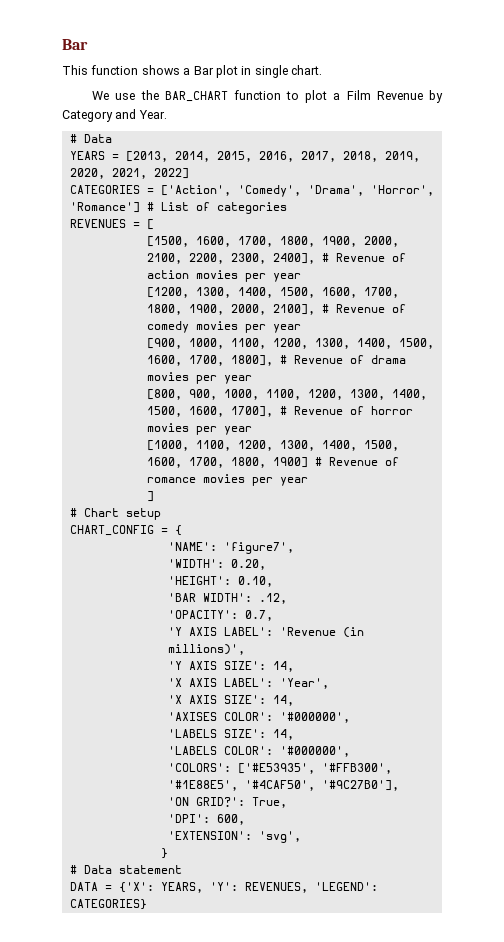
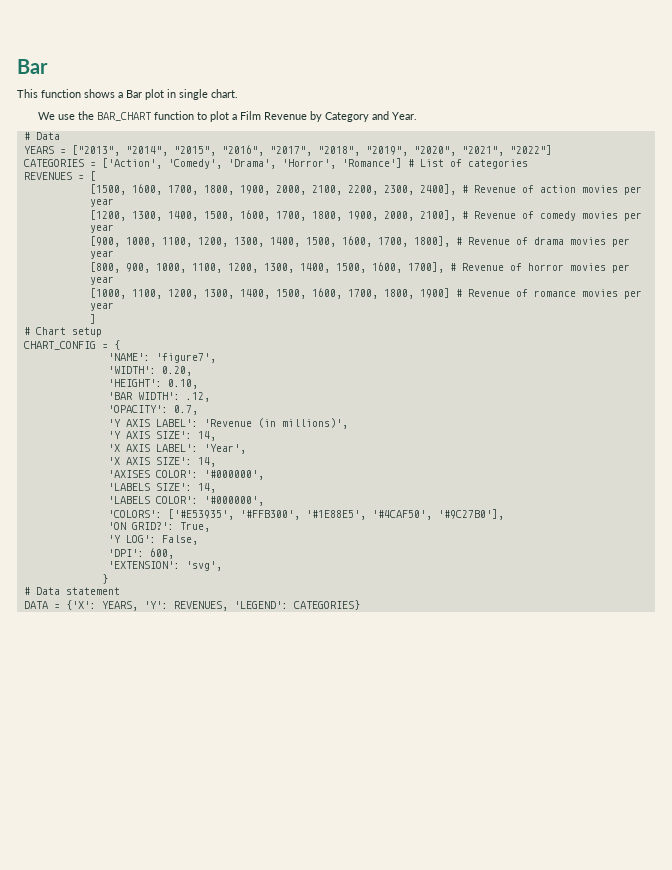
- YEARS = [2013, 2014, 2015, 2016, 2017, 2018, 2019, 2020, 2021, 2022]
+ YEARS = ["2013", "2014", "2015", "2016", "2017", "2018", "2019", "2020", "2021", "2022"]
+ 'Y LOG': False,

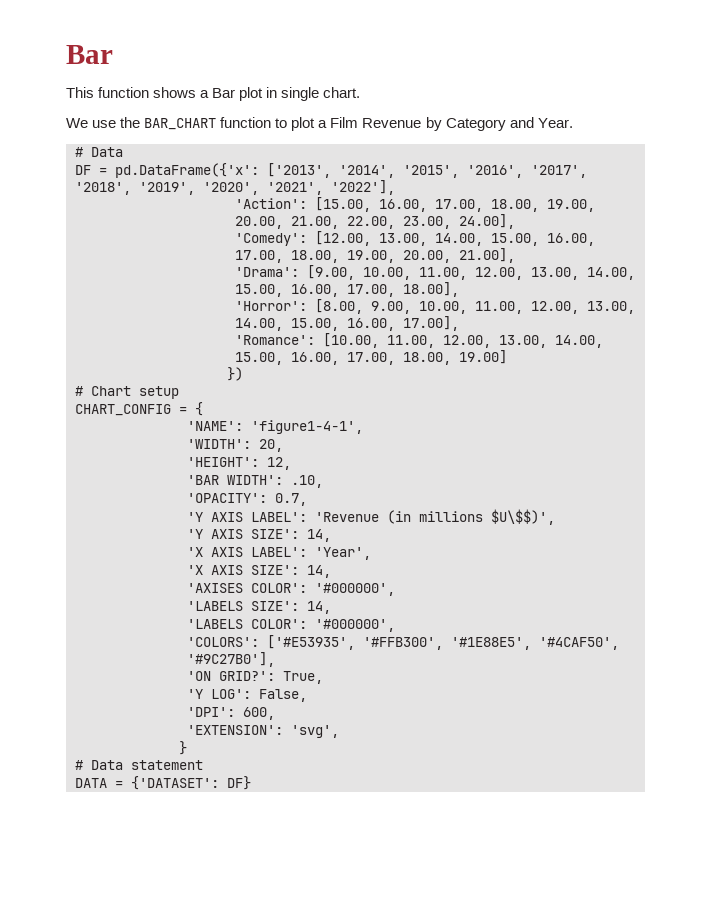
- YEARS = ["2013", "2014", "2015", "2016", "2017", "2018", "2019", "2020", "2021", "2022"]
- CATEGORIES = ['Action', 'Comedy', 'Drama', 'Horror', 'Romance'] # List of categories
- REVENUES = [
- [1500, 1600, 1700, 1800, 1900, 2000, 2100, 2200, 2300, 2400], # Revenue of action movies per year
- [1200, 1300, 1400, 1500, 1600, 1700, 1800, 1900, 2000, 2100], # Revenue of comedy movies per year
- [900, 1000, 1100, 1200, 1300, 1400, 1500, 1600, 1700, 1800], # Revenue of drama movies per year
- [800, 900, 1000, 1100, 1200, 1300, 1400, 1500, 1600, 1700], # Revenue of horror movies per year
- [1000, 1100, 1200, 1300, 1400, 1500, 1600, 1700, 1800, 1900] # Revenue of romance movies per year
- ]
+ DF = pd.DataFrame({'x': ['2013', '2014', '2015', '2016', '2017', '2018', '2019', '2020', '2021', '2022'],
+ 'Action': [15.00, 16.00, 17.00, 18.00, 19.00, 20.00, 21.00, 22.00, 23.00, 24.00],
+ 'Comedy': [12.00, 13.00, 14.00, 15.00, 16.00, 17.00, 18.00, 19.00, 20.00, 21.00],
+ 'Drama': [9.00, 10.00, 11.00, 12.00, 13.00, 14.00, 15.00, 16.00, 17.00, 18.00],
+ 'Horror': [8.00, 9.00, 10.00, 11.00, 12.00, 13.00, 14.00, 15.00, 16.00, 17.00],
+ 'Romance': [10.00, 11.00, 12.00, 13.00, 14.00, 15.00, 16.00, 17.00, 18.00, 19.00]
+ })
- 'NAME': 'figure7',
+ 'NAME': 'figure1-4-1',
- 'WIDTH': 0.20,
+ 'WIDTH': 20,
- 'HEIGHT': 0.10,
+ 'HEIGHT': 12,
- 'BAR WIDTH': .12,
+ 'BAR WIDTH': .10,
- 'Y AXIS LABEL': 'Revenue (in millions)',
+ 'Y AXIS LABEL': 'Revenue (in millions $U\$$)',
- DATA = {'X': YEARS, 'Y': REVENUES, 'LEGEND': CATEGORIES}
+ DATA = {'DATASET': DF}

